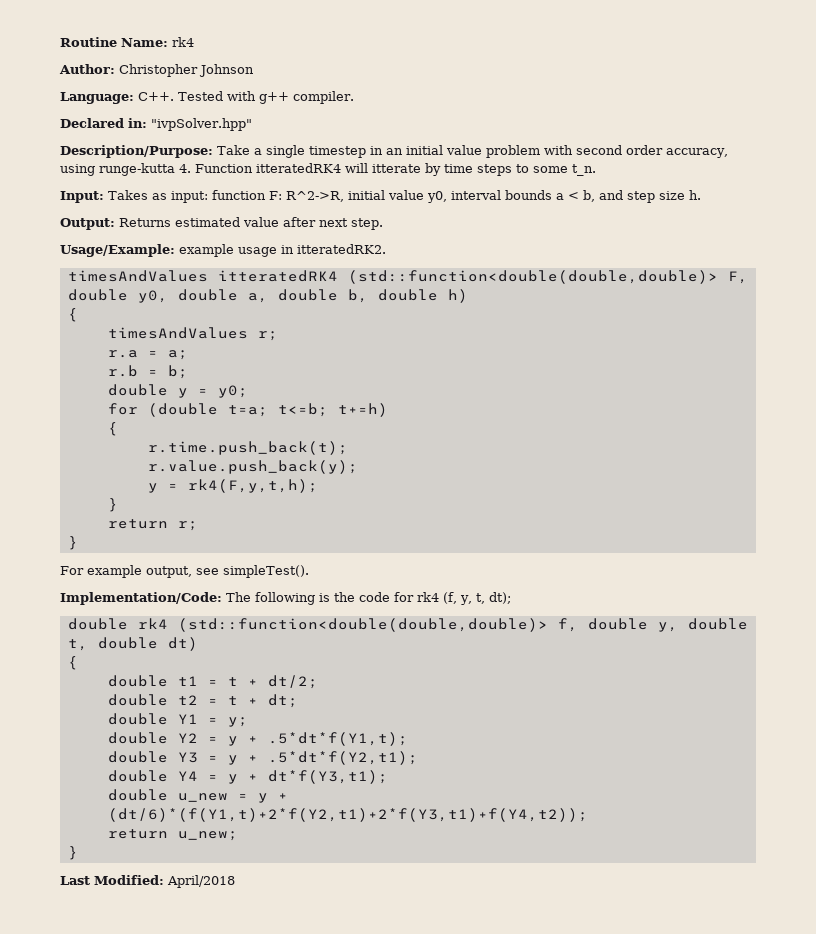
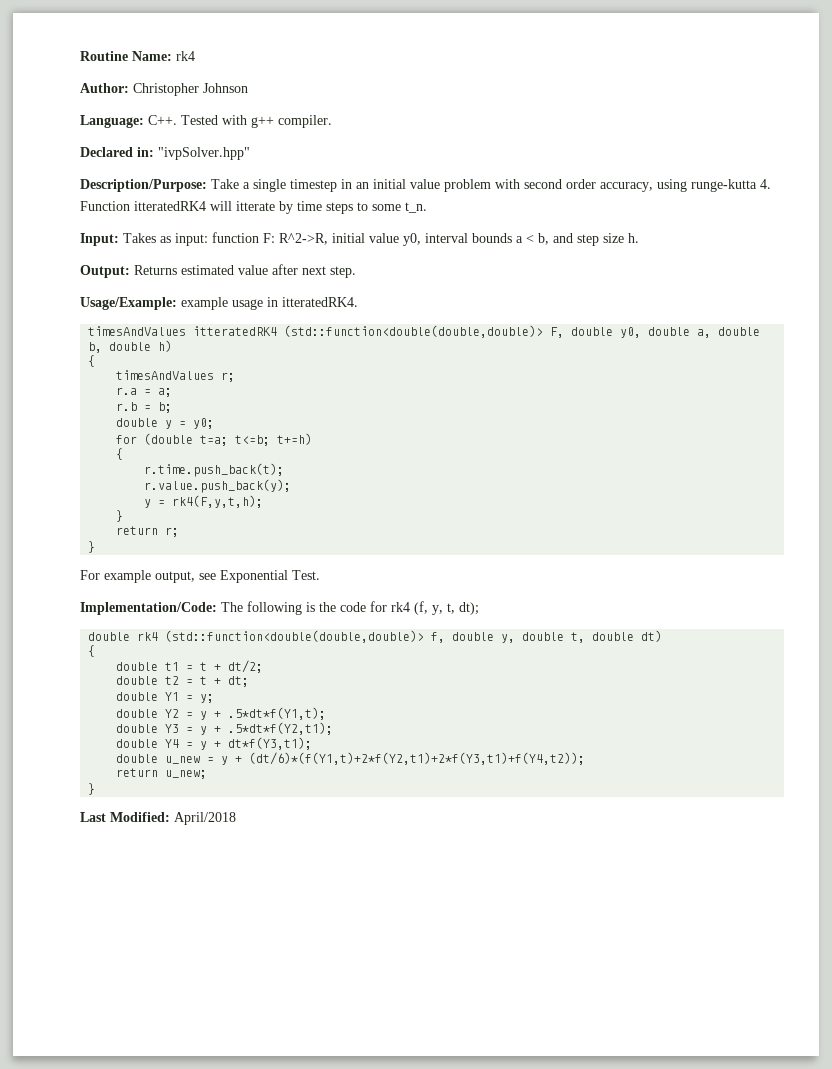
- Usage/Example: example usage in itteratedRK2.
+ Usage/Example: example usage in itteratedRK4.
- For example output, see simpleTest().
+ For example output, see Exponential Test.

